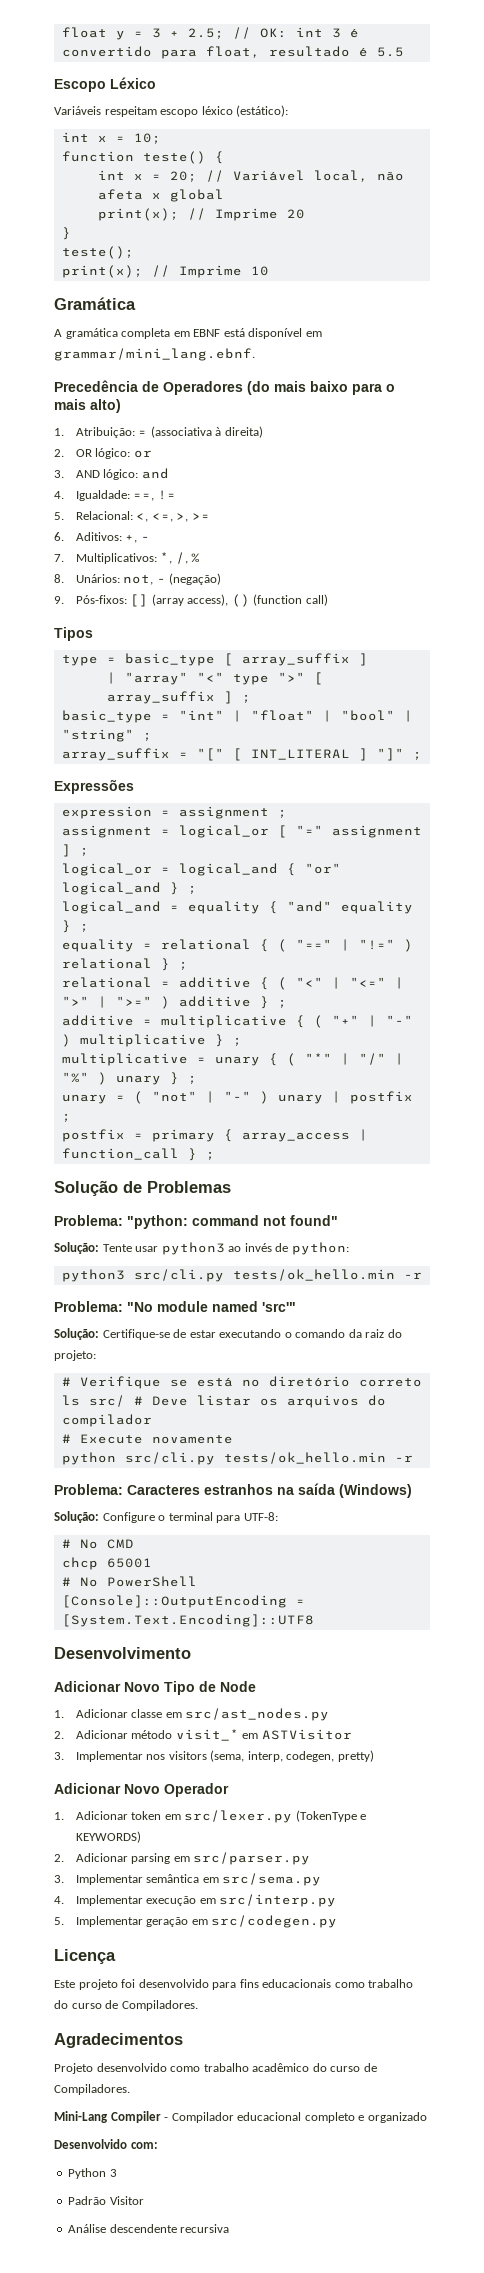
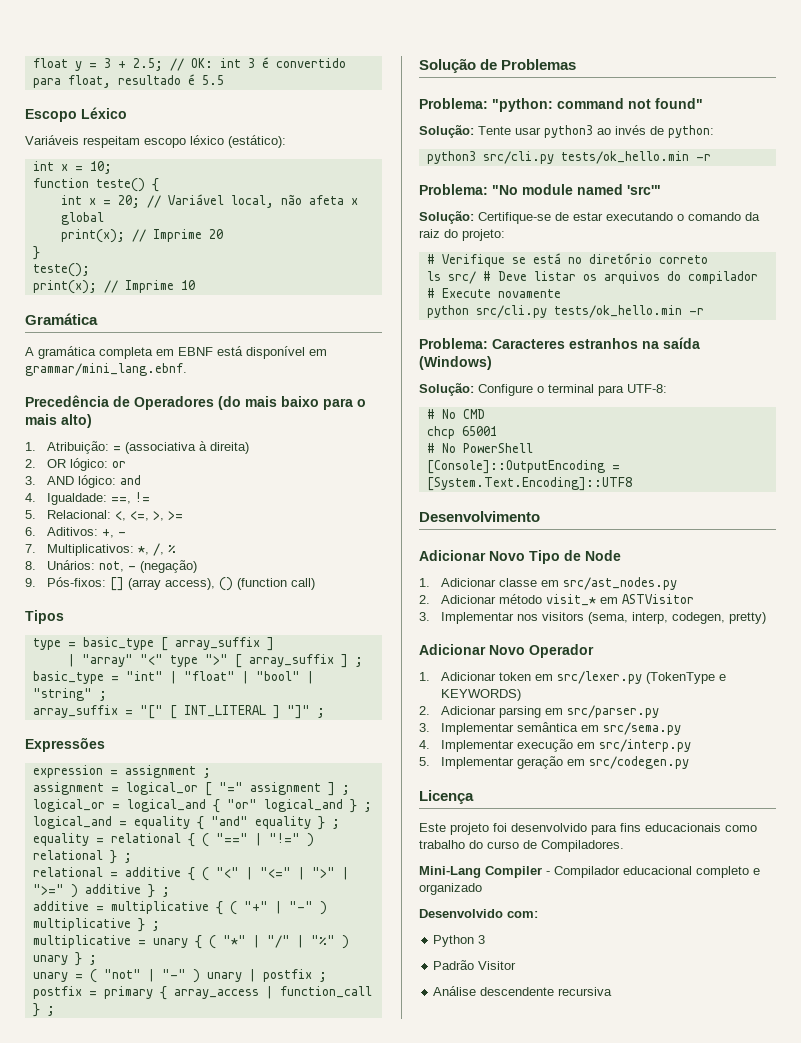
- Agradecimentos
- Projeto desenvolvido como trabalho acadêmico do curso de Compiladores.

